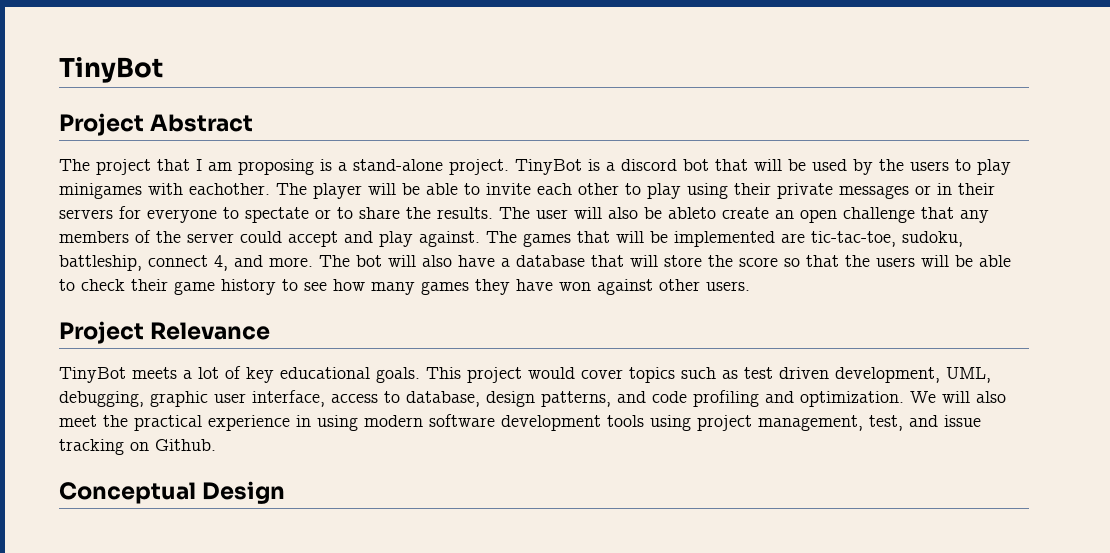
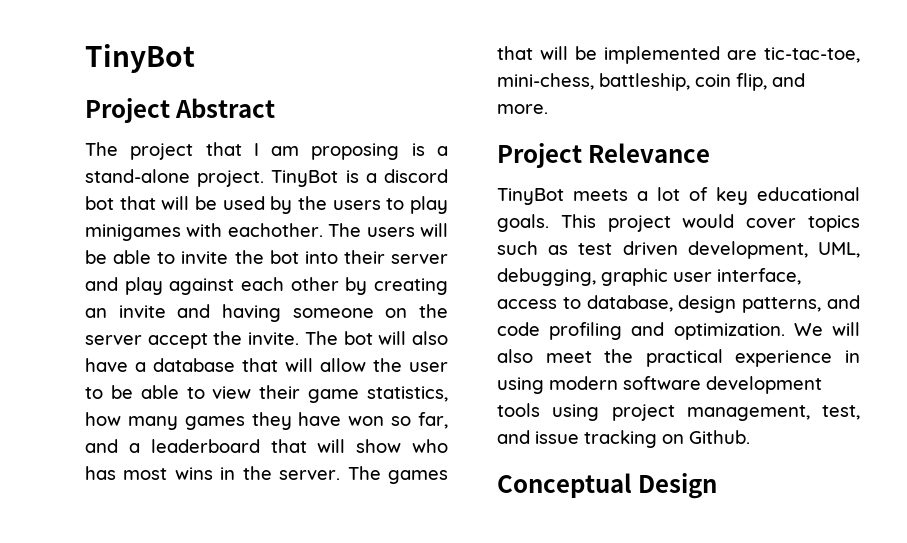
- The player will be able to invite each other to play using their private messages or in their servers for everyone to spectate or to share the results. The user will also be ableto create an open challenge that any members of the server could accept and play against. The games that will be implemented are tic-tac-toe, sudoku, battleship, connect 4, and more.
+ The users will be able to invite the bot into their server and play against each other by creating an invite and having someone on the server accept the invite.
- The bot will also have a database that will store the score so that the users will be able to check their game history to see how many games they have won against other users.
+ The bot will also have a database that will allow the user to be able to view their game statistics, how many games they have won so far, and a leaderboard that will show who has most wins in the server. The games that will be implemented are tic-tac-toe, mini-chess, battleship, coin flip, and more.

